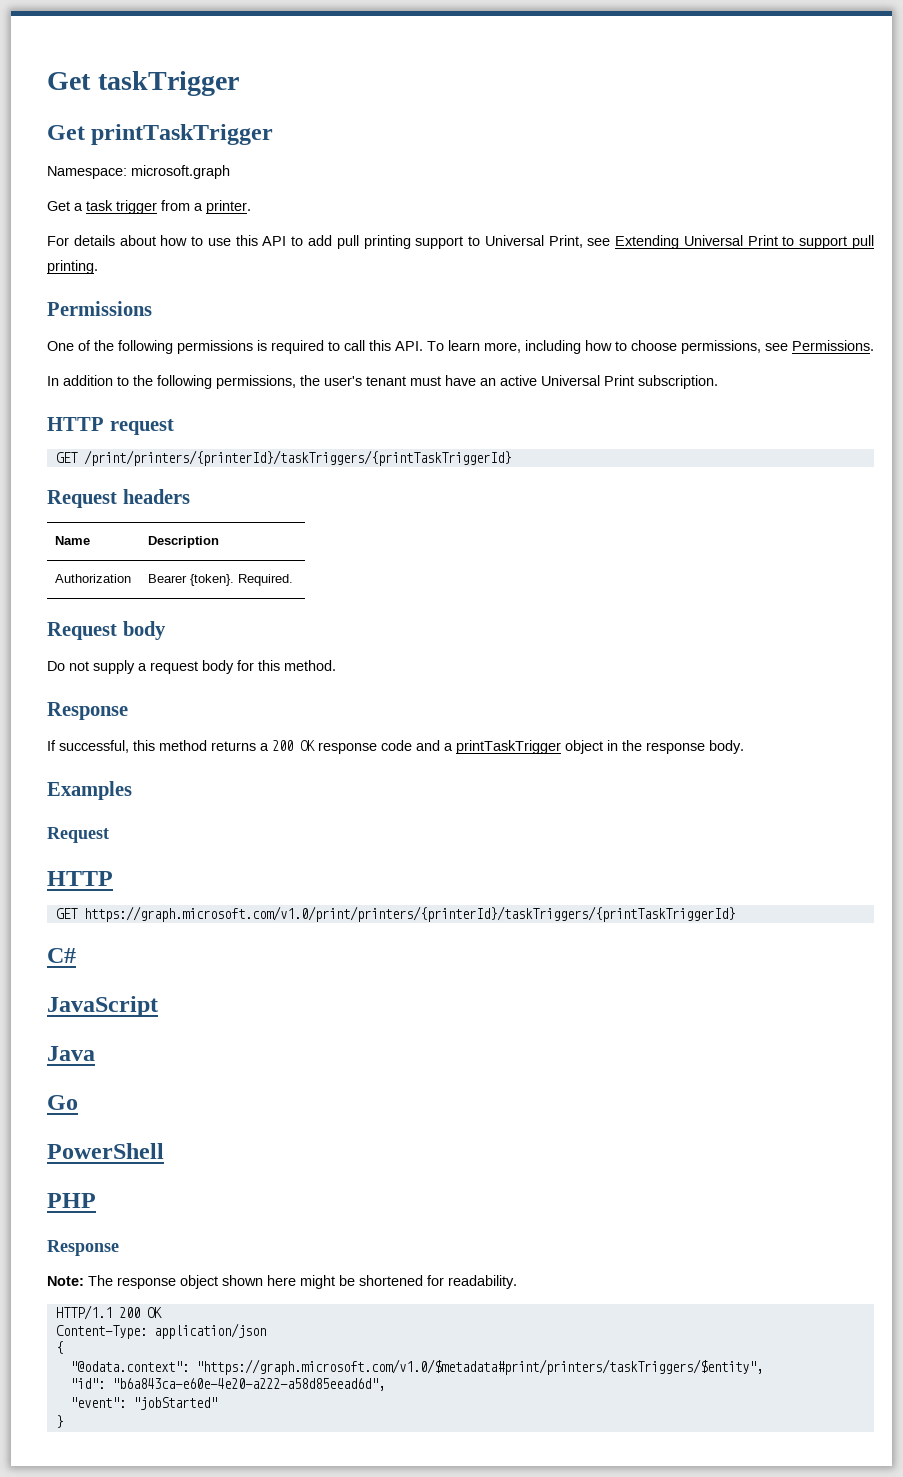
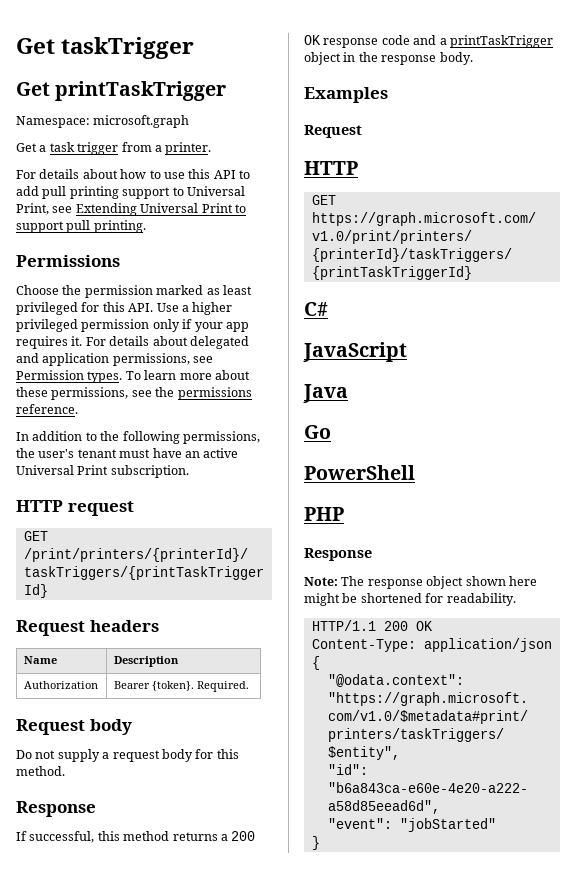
- One of the following permissions is required to call this API. To learn more, including how to choose permissions, see Permissions.
+ Choose the permission marked as least privileged for this API. Use a higher privileged permission only if your app requires it. For details about delegated and application permissions, see Permission types. To learn more about these permissions, see the permissions reference.

